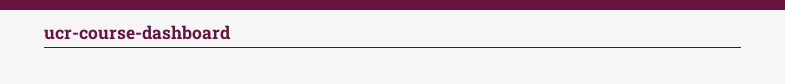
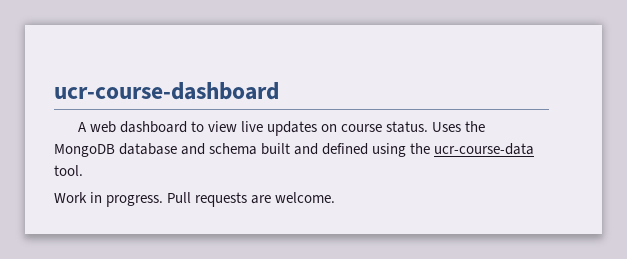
+ A web dashboard to view live updates on course status. Uses the MongoDB database and schema built and defined using the ucr-course-data tool.
+ Work in progress. Pull requests are welcome.

